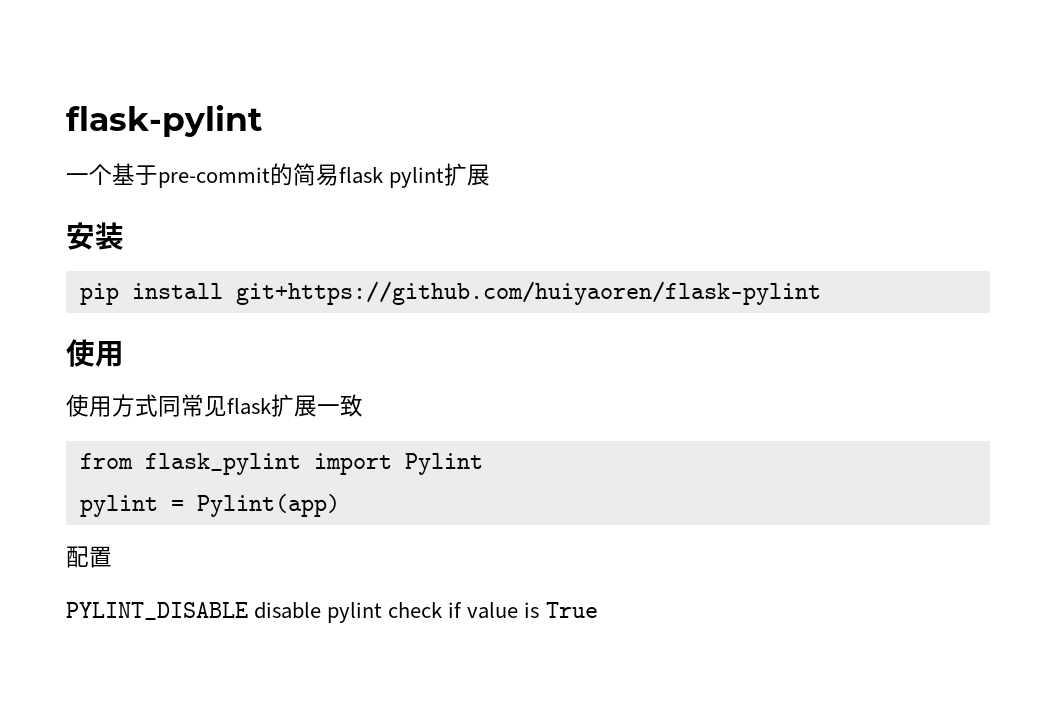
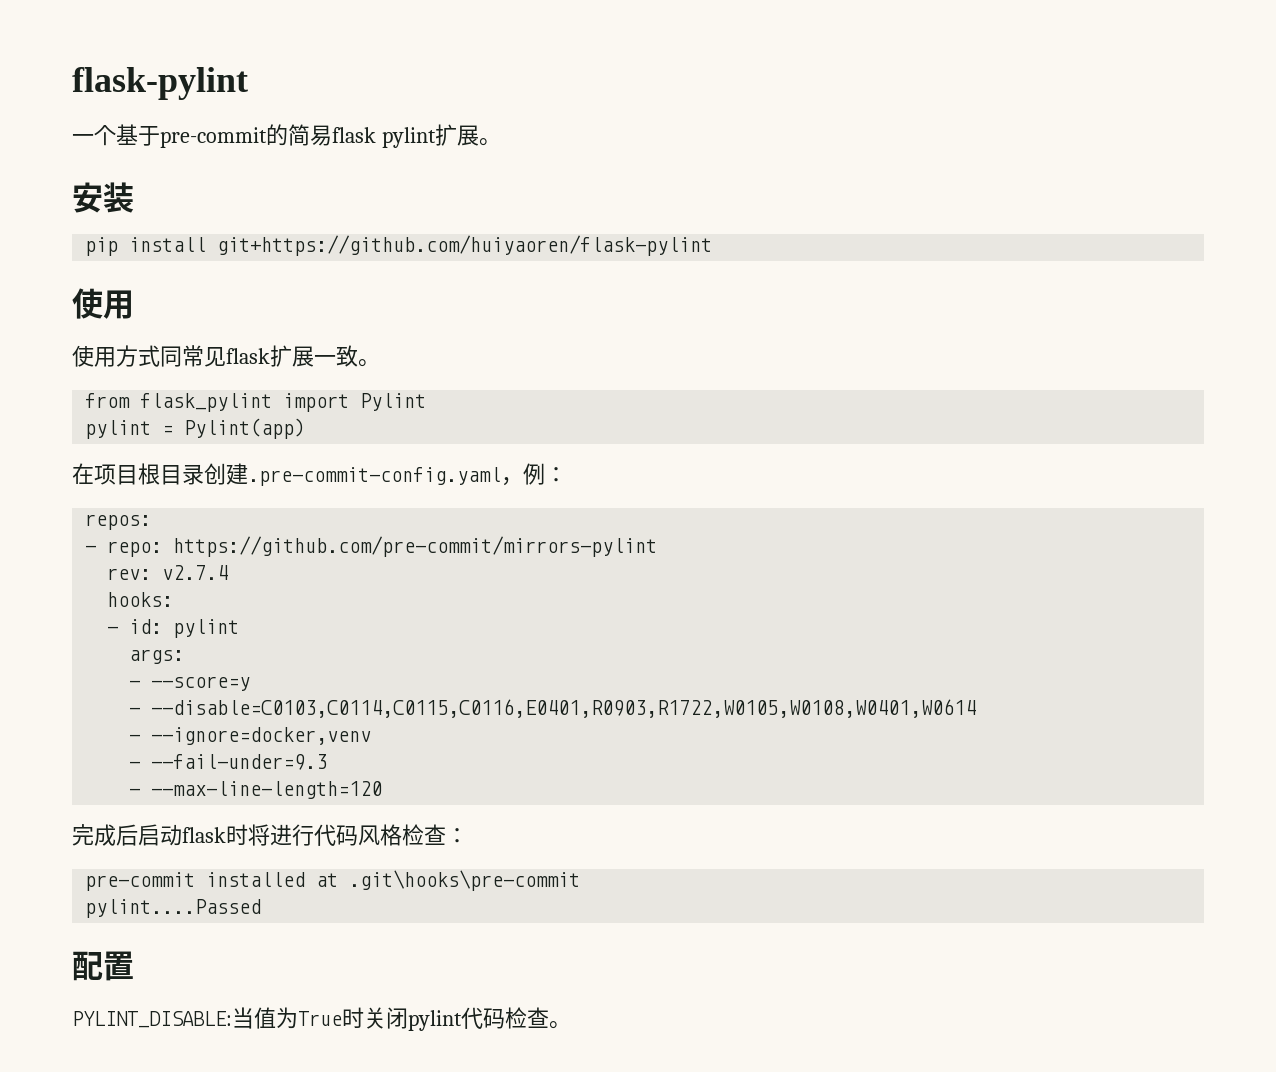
- 一个基于pre-commit的简易flask pylint扩展
+ 一个基于pre-commit的简易flask pylint扩展。
- 使用方式同常见flask扩展一致
+ 使用方式同常见flask扩展一致。
+ 在项目根目录创建.pre-commit-config.yaml，例：
+ repos:
+ - repo: https://github.com/pre-commit/mirrors-pylint
+ rev: v2.7.4
+ hooks:
+ - id: pylint
+ args:
+ - --score=y
+ - --disable=C0103,C0114,C0115,C0116,E0401,R0903,R1722,W0105,W0108,W0401,W0614
+ - --ignore=docker,venv
+ - --fail-under=9.3
+ - --max-line-length=120
+ 完成后启动flask时将进行代码风格检查：
+ pre-commit installed at .git\hooks\pre-commit
+ pylint....Passed
  配置
- PYLINT_DISABLE disable pylint check if value is True
+ PYLINT_DISABLE:当值为True时关闭pylint代码检查。

